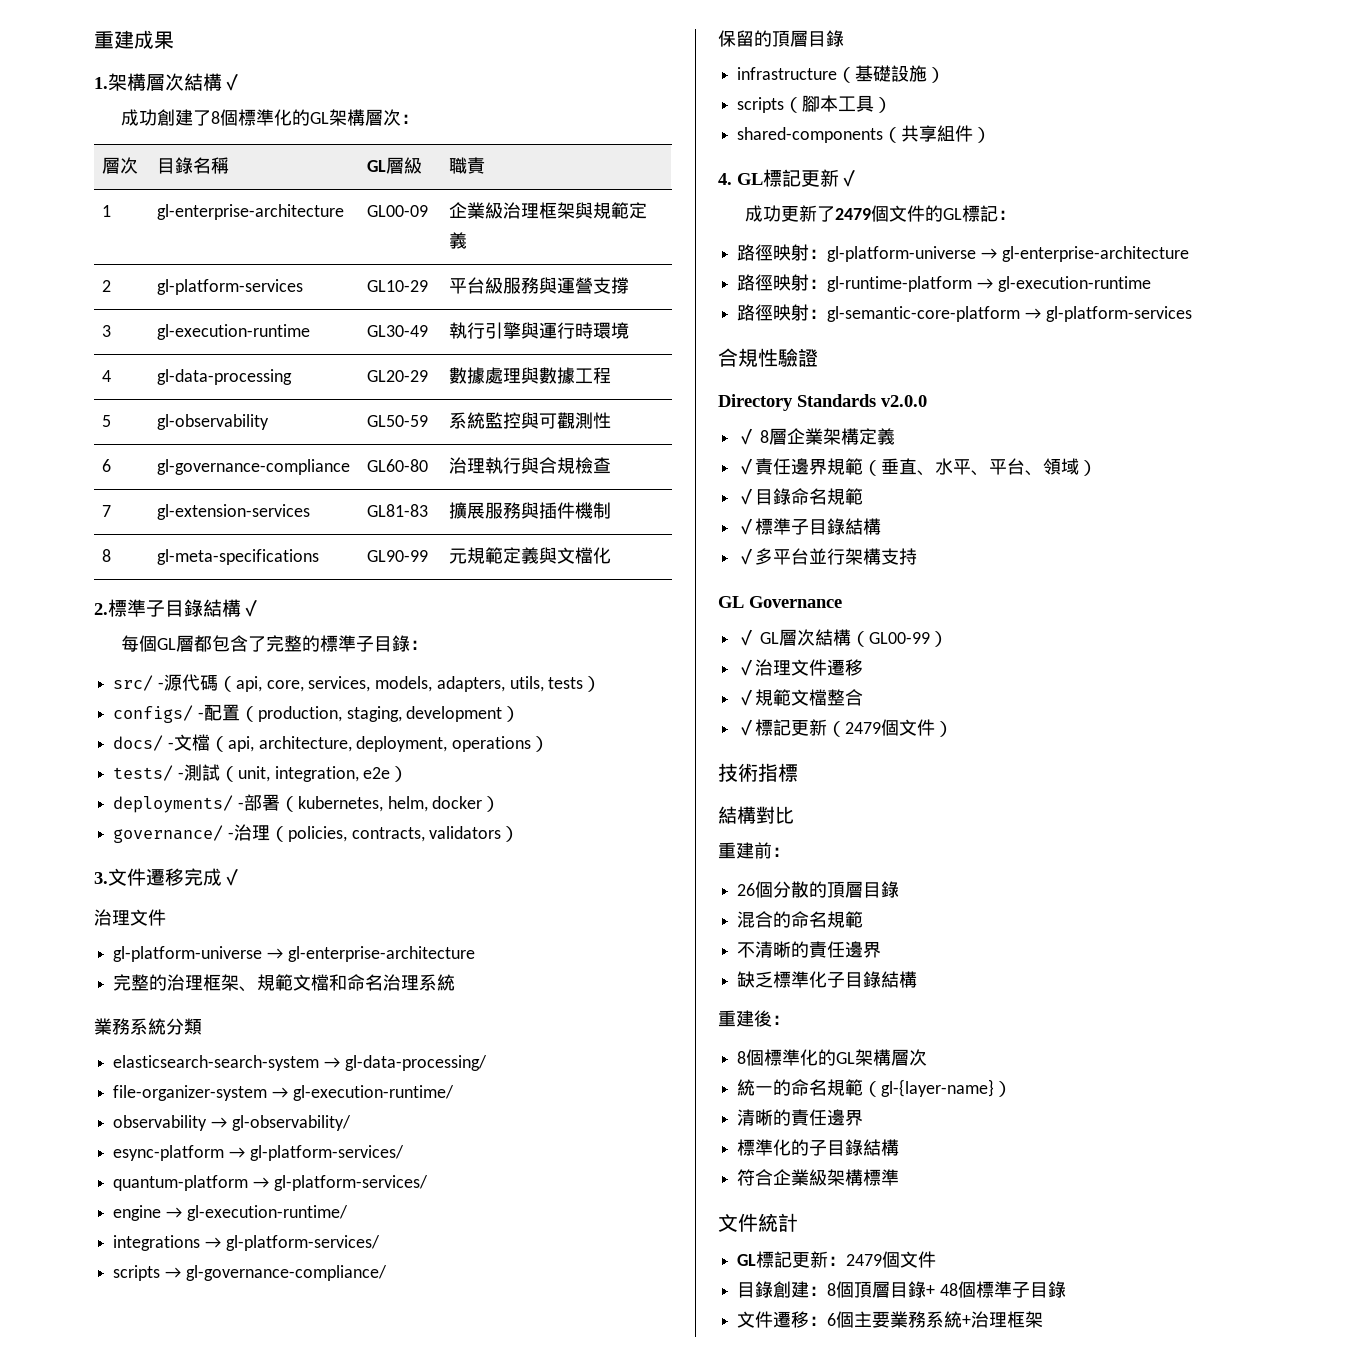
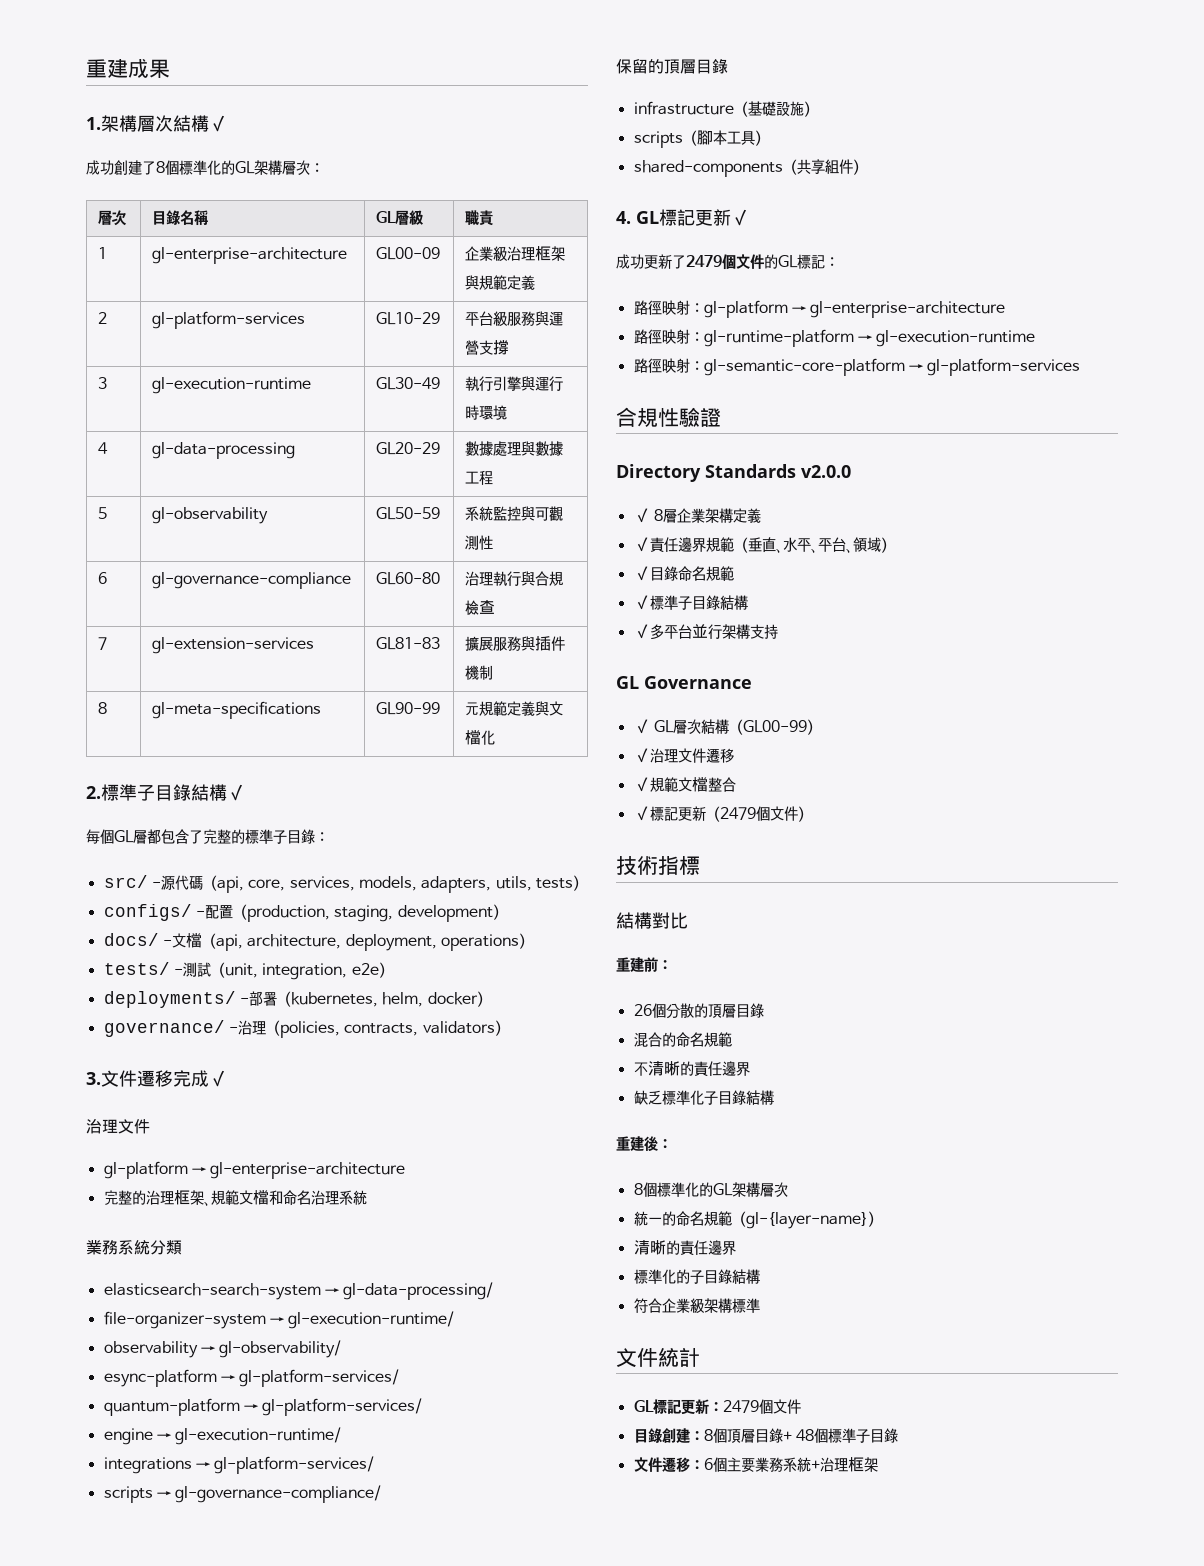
  3.文件遷移完成✓
  治理文件
- gl-platform-universe → gl-enterprise-architecture
+ gl-platform → gl-enterprise-architecture
- 路徑映射：gl-platform-universe → gl-enterprise-architecture
+ 路徑映射：gl-platform → gl-enterprise-architecture

